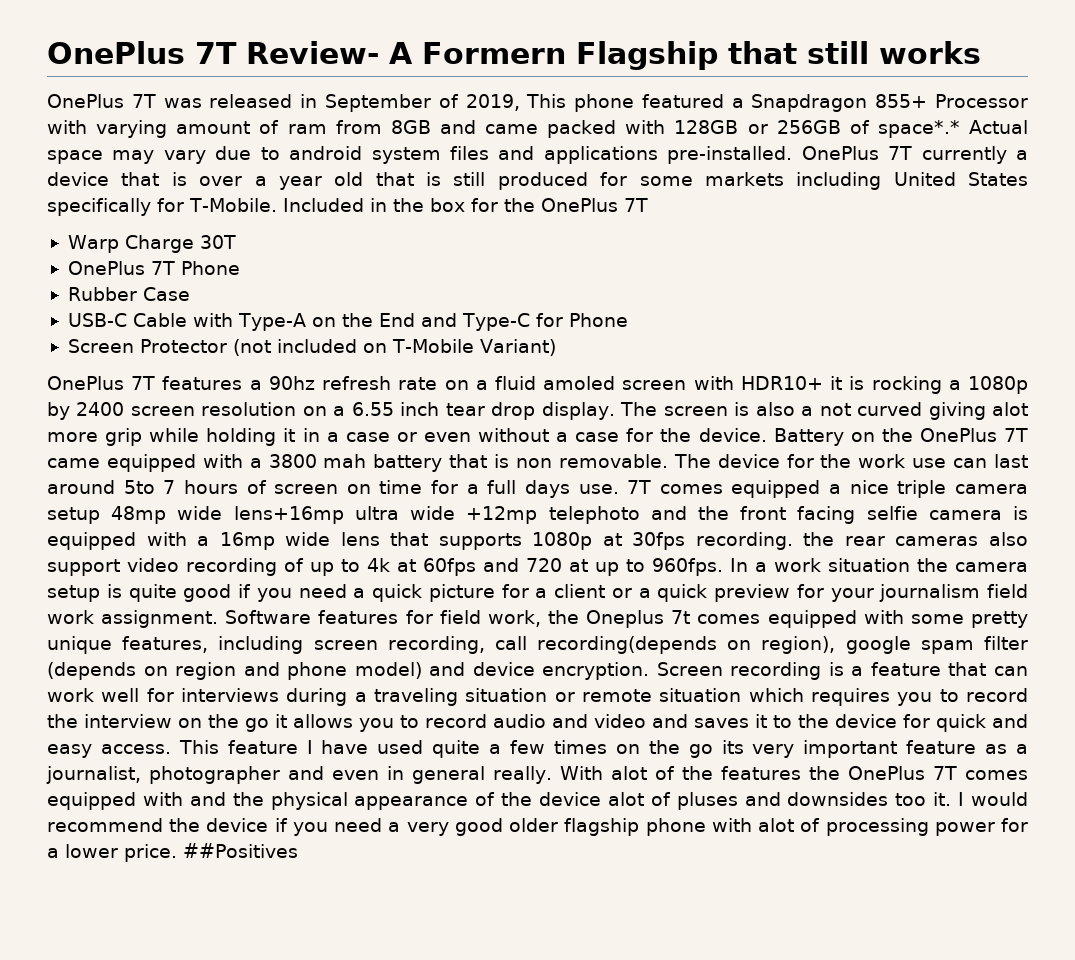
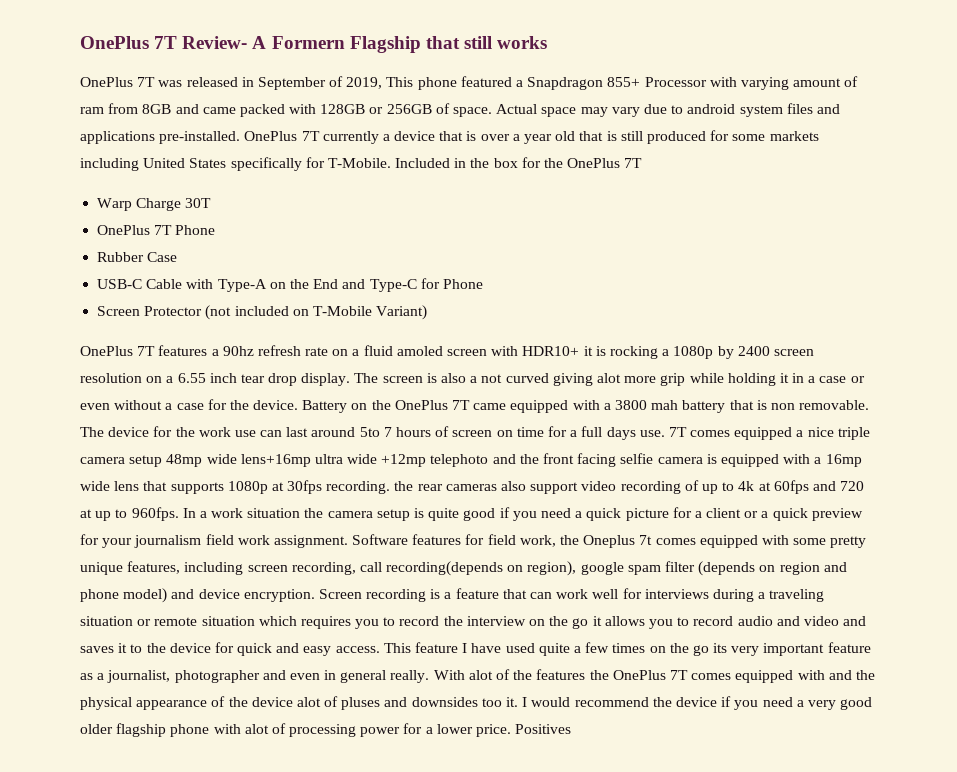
- OnePlus 7T was released in September of 2019, This phone featured a Snapdragon 855+ Processor with varying amount of ram from 8GB and came packed with 128GB or 256GB of space*.* Actual space may vary due to android system files and applications pre-installed.
+ OnePlus 7T was released in September of 2019, This phone featured a Snapdragon 855+ Processor with varying amount of ram from 8GB and came packed with 128GB or 256GB of space. Actual space may vary due to android system files and applications pre-installed.
- ##Positives
+ Positives

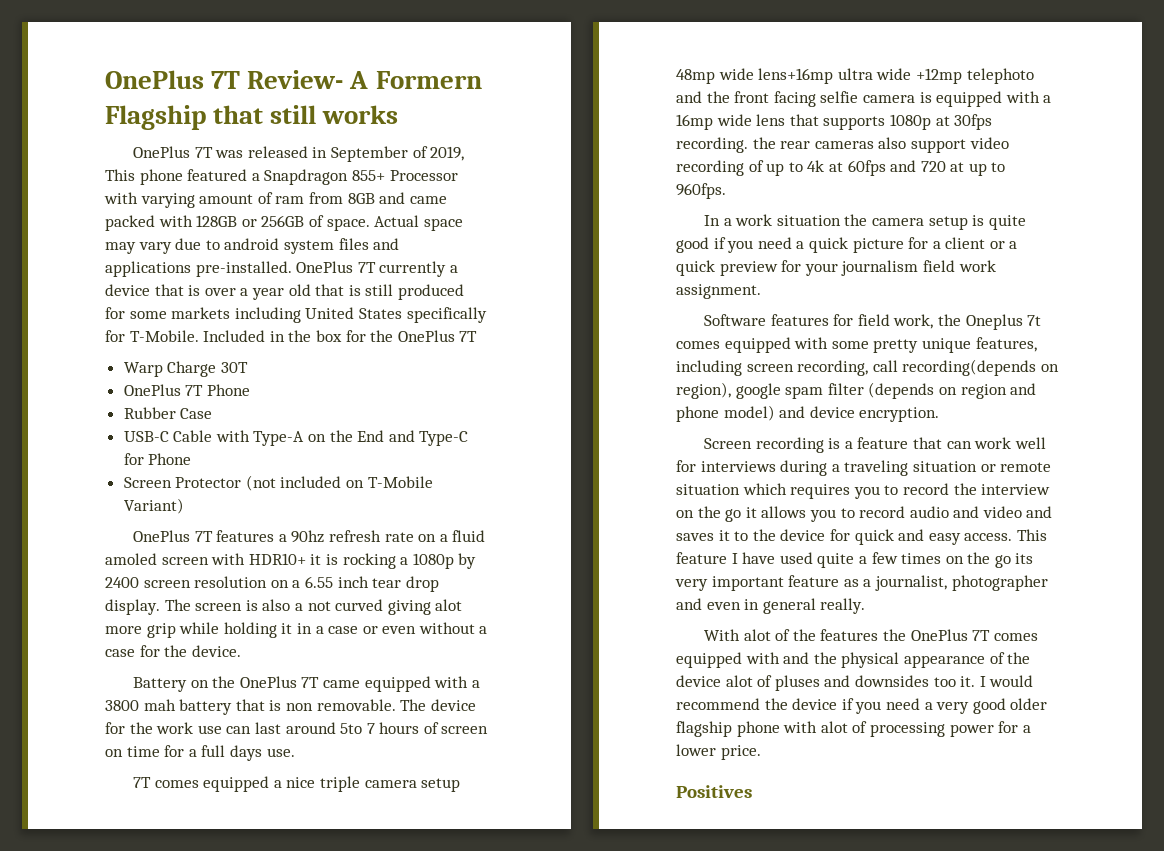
- The screen is also a not curved giving alot more grip while holding it in a case or even without a case for the device. Battery on the OnePlus 7T came equipped with a 3800 mah battery that is non removable.
+ The screen is also a not curved giving alot more grip while holding it in a case or even without a case for the device.
+ Battery on the OnePlus 7T came equipped with a 3800 mah battery that is non removable.
- The device for the work use can last around 5to 7 hours of screen on time for a full days use. 7T comes equipped a nice triple camera setup 48mp wide lens+16mp ultra wide +12mp telephoto and the front facing selfie camera is equipped with a 16mp wide lens that supports 1080p at 30fps recording. the rear cameras also support video recording of up to 4k at 60fps and 720 at up to 960fps. In a work situation the camera setup is quite good if you need a quick picture for a client or a quick preview for your journalism field work assignment. Software features for field work, the Oneplus 7t comes equipped with some pretty unique features, including screen recording, call recording(depends on region), google spam filter (depends on region and phone model) and device encryption. Screen recording is a feature that can work well for interviews during a traveling situation or remote situation which requires you to record the interview on the go it allows you to record audio and video and saves it to the device for quick and easy access.
+ The device for the work use can last around 5to 7 hours of screen on time for a full days use.
+ 7T comes equipped a nice triple camera setup 48mp wide lens+16mp ultra wide +12mp telephoto and the front facing selfie camera is equipped with a 16mp wide lens that supports 1080p at 30fps recording. the rear cameras also support video recording of up to 4k at 60fps and 720 at up to 960fps.
+ In a work situation the camera setup is quite good if you need a quick picture for a client or a quick preview for your journalism field work assignment.
+ Software features for field work, the Oneplus 7t comes equipped with some pretty unique features, including screen recording, call recording(depends on region), google spam filter (depends on region and phone model) and device encryption.
+ Screen recording is a feature that can work well for interviews during a traveling situation or remote situation which requires you to record the interview on the go it allows you to record audio and video and saves it to the device for quick and easy access.
- This feature I have used quite a few times on the go its very important feature as a journalist, photographer and even in general really. With alot of the features the OnePlus 7T comes equipped with and the physical appearance of the device alot of pluses and downsides too it.
+ This feature I have used quite a few times on the go its very important feature as a journalist, photographer and even in general really.
+ With alot of the features the OnePlus 7T comes equipped with and the physical appearance of the device alot of pluses and downsides too it.
- I would recommend the device if you need a very good older flagship phone with alot of processing power for a lower price. Positives
+ I would recommend the device if you need a very good older flagship phone with alot of processing power for a lower price.
+ Positives

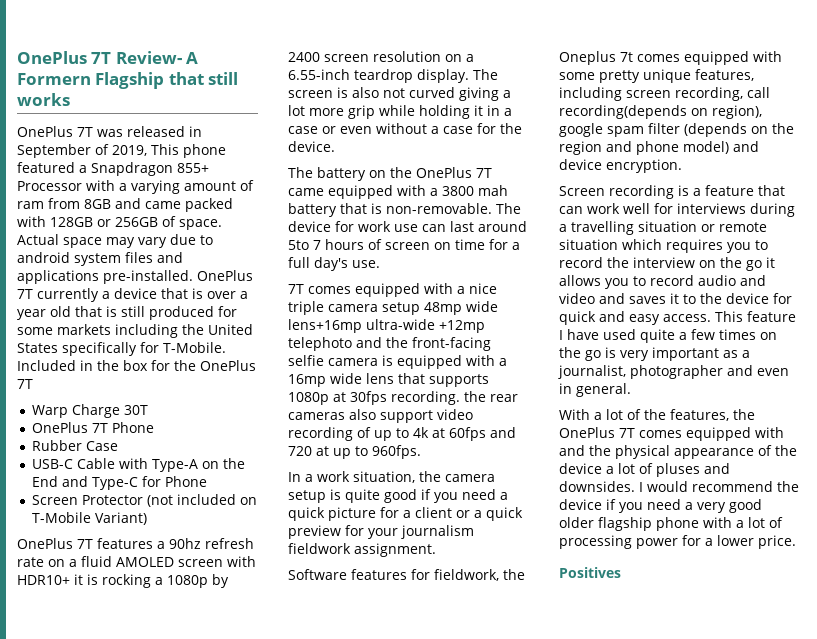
- OnePlus 7T was released in September of 2019, This phone featured a Snapdragon 855+ Processor with varying amount of ram from 8GB and came packed with 128GB or 256GB of space.
+ OnePlus 7T was released in September of 2019, This phone featured a Snapdragon 855+ Processor with a varying amount of ram from 8GB and came packed with 128GB or 256GB of space.
- OnePlus 7T currently a device that is over a year old that is still produced for some markets including United States specifically for T-Mobile.
+ OnePlus 7T currently a device that is over a year old that is still produced for some markets including the United States specifically for T-Mobile.
- OnePlus 7T features a 90hz refresh rate on a fluid amoled screen with HDR10+ it is rocking a 1080p by 2400 screen resolution on a 6.55 inch tear drop display.
+ OnePlus 7T features a 90hz refresh rate on a fluid AMOLED screen with HDR10+ it is rocking a 1080p by 2400 screen resolution on a 6.55-inch teardrop display.
- The screen is also a not curved giving alot more grip while holding it in a case or even without a case for the device.
+ The screen is also not curved giving a lot more grip while holding it in a case or even without a case for the device.
- Battery on the OnePlus 7T came equipped with a 3800 mah battery that is non removable.
+ The battery on the OnePlus 7T came equipped with a 3800 mah battery that is non-removable.
- The device for the work use can last around 5to 7 hours of screen on time for a full days use.
+ The device for work use can last around 5to 7 hours of screen on time for a full day's use.
- 7T comes equipped a nice triple camera setup 48mp wide lens+16mp ultra wide +12mp telephoto and the front facing selfie camera is equipped with a 16mp wide lens that supports 1080p at 30fps recording. the rear cameras also support video recording of up to 4k at 60fps and 720 at up to 960fps.
+ 7T comes equipped with a nice triple camera setup 48mp wide lens+16mp ultra-wide +12mp telephoto and the front-facing selfie camera is equipped with a 16mp wide lens that supports 1080p at 30fps recording. the rear cameras also support video recording of up to 4k at 60fps and 720 at up to 960fps.
- In a work situation the camera setup is quite good if you need a quick picture for a client or a quick preview for your journalism field work assignment.
+ In a work situation, the camera setup is quite good if you need a quick picture for a client or a quick preview for your journalism fieldwork assignment.
- Software features for field work, the Oneplus 7t comes equipped with some pretty unique features, including screen recording, call recording(depends on region), google spam filter (depends on region and phone model) and device encryption.
+ Software features for fieldwork, the Oneplus 7t comes equipped with some pretty unique features, including screen recording, call recording(depends on region), google spam filter (depends on the region and phone model) and device encryption.
- Screen recording is a feature that can work well for interviews during a traveling situation or remote situation which requires you to record the interview on the go it allows you to record audio and video and saves it to the device for quick and easy access.
+ Screen recording is a feature that can work well for interviews during a travelling situation or remote situation which requires you to record the interview on the go it allows you to record audio and video and saves it to the device for quick and easy access.
- This feature I have used quite a few times on the go its very important feature as a journalist, photographer and even in general really.
+ This feature I have used quite a few times on the go is very important as a journalist, photographer and even in general.
- With alot of the features the OnePlus 7T comes equipped with and the physical appearance of the device alot of pluses and downsides too it.
+ With a lot of the features, the OnePlus 7T comes equipped with and the physical appearance of the device a lot of pluses and downsides.
- I would recommend the device if you need a very good older flagship phone with alot of processing power for a lower price.
+ I would recommend the device if you need a very good older flagship phone with a lot of processing power for a lower price.

